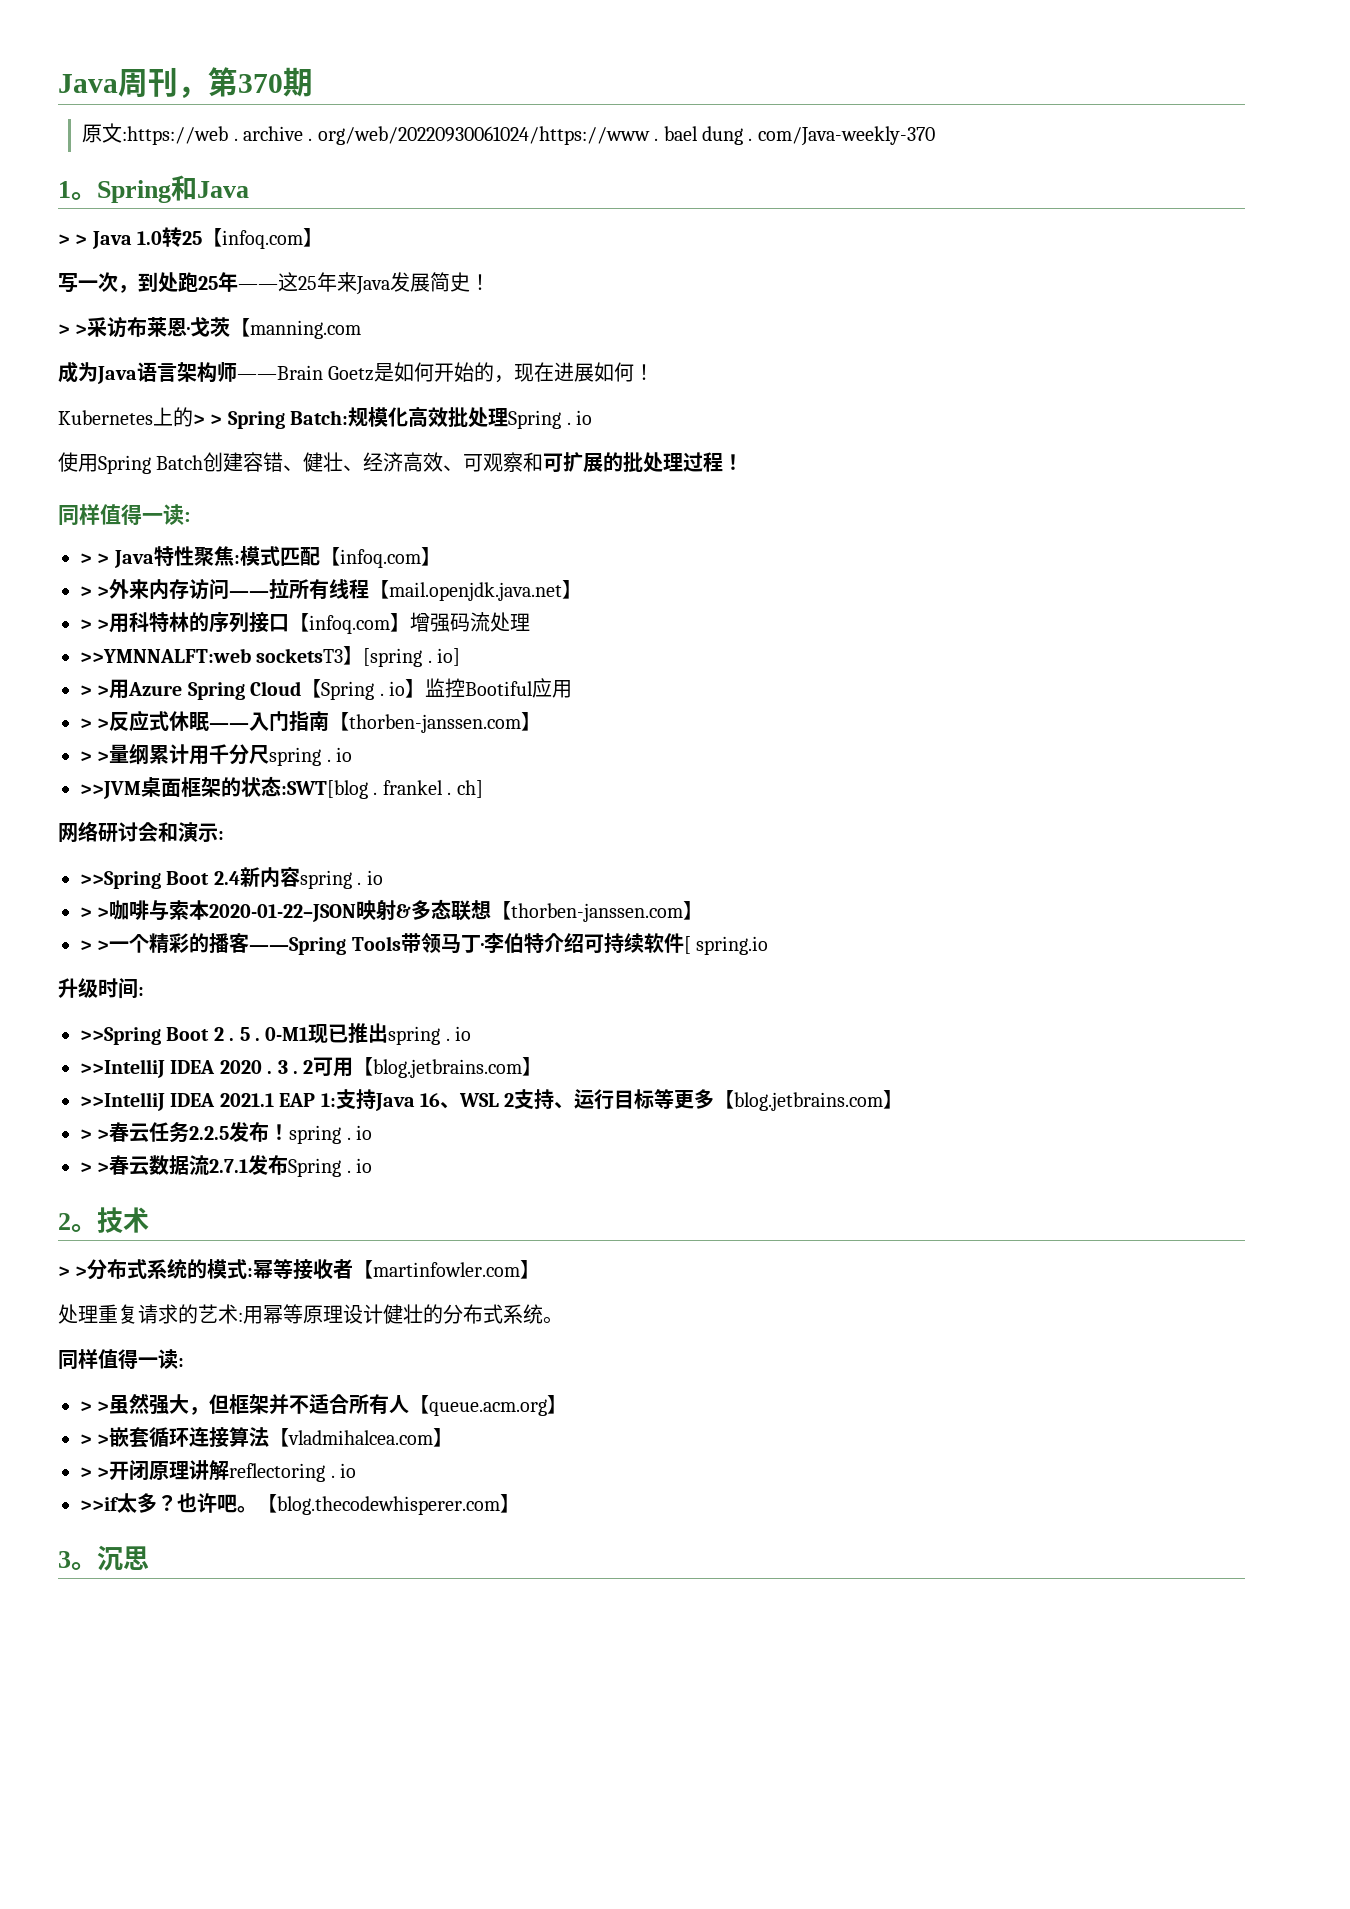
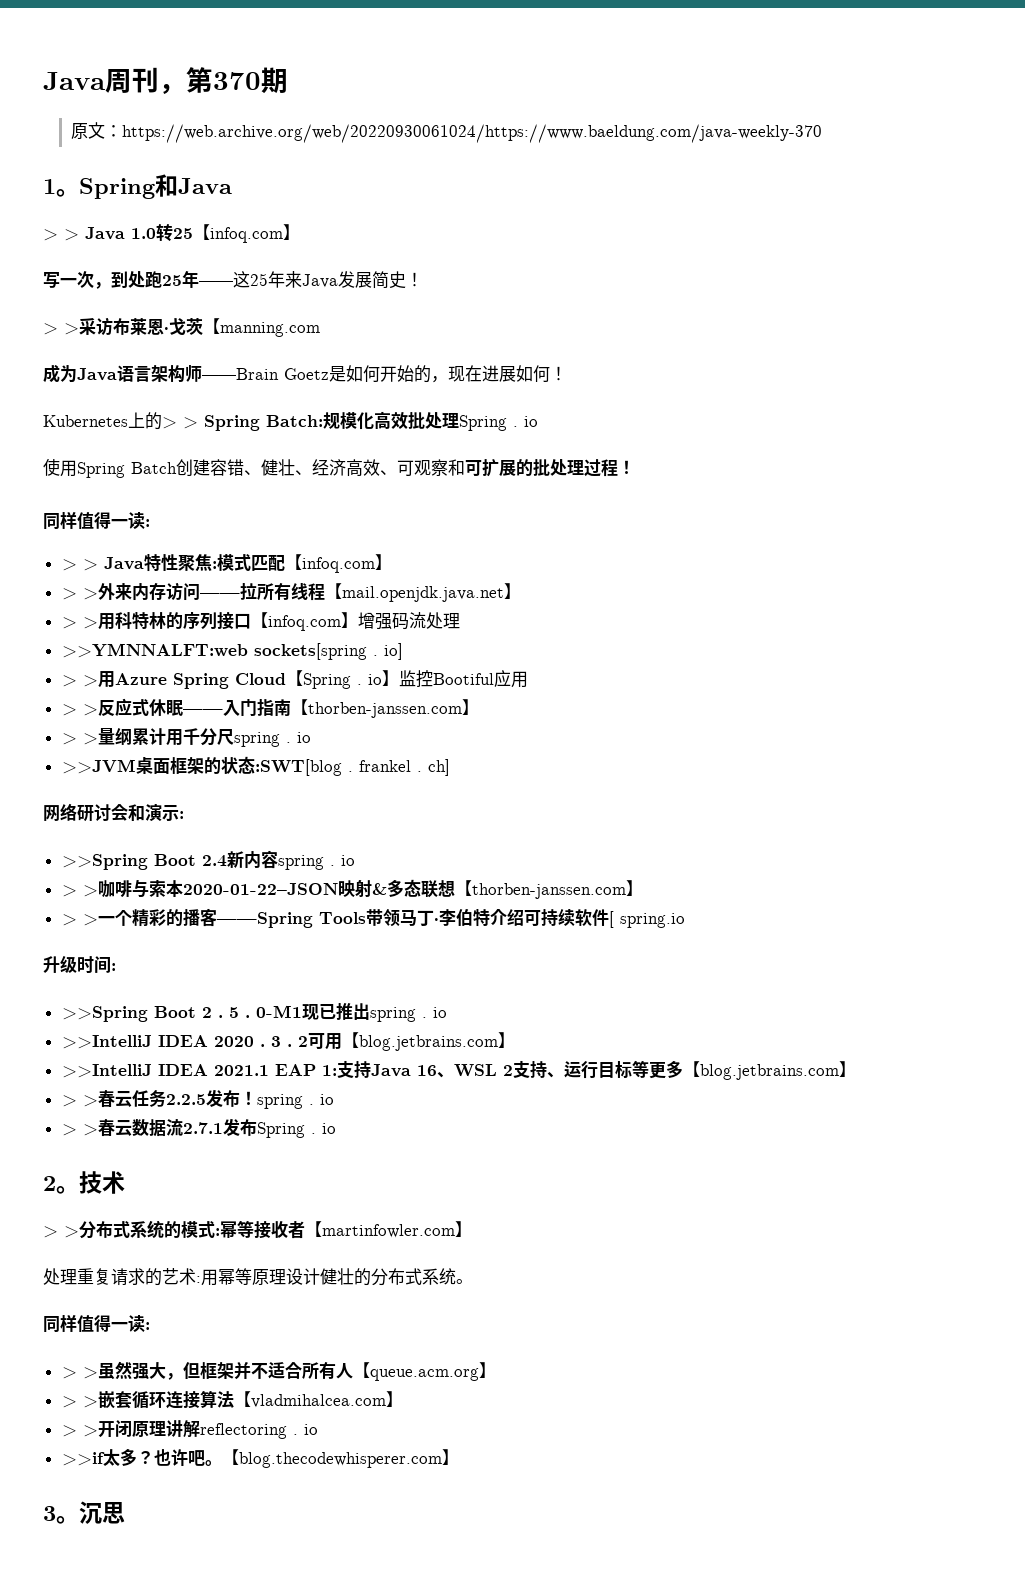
- 原文:https://web . archive . org/web/20220930061024/https://www . bael dung . com/Java-weekly-370
+ 原文：https://web.archive.org/web/20220930061024/https://www.baeldung.com/java-weekly-370
- >>YMNNALFT:web socketsT3】[spring . io]
+ >>YMNNALFT:web sockets[spring . io]

